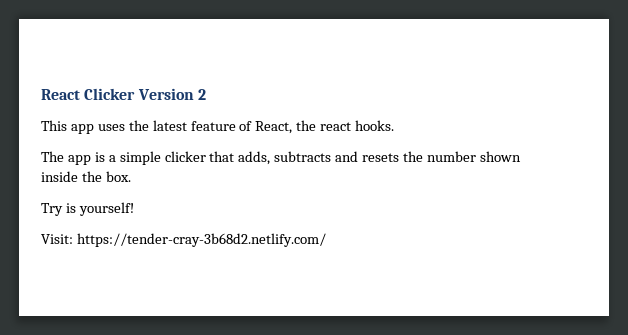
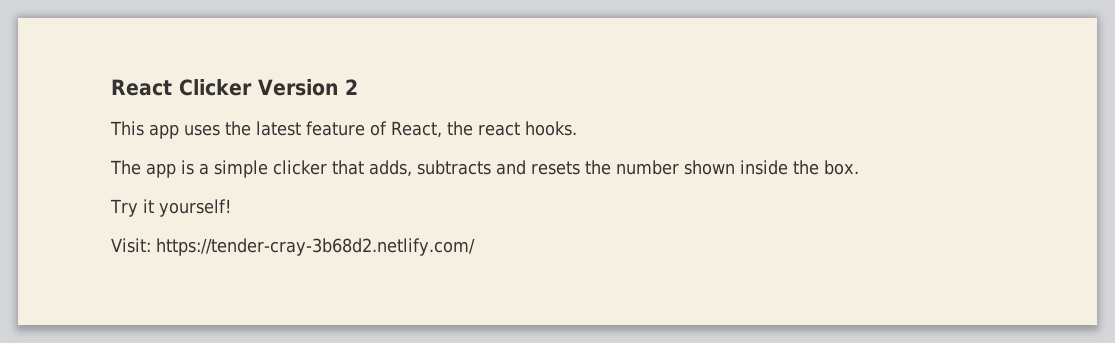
- Try is yourself!
+ Try it yourself!

